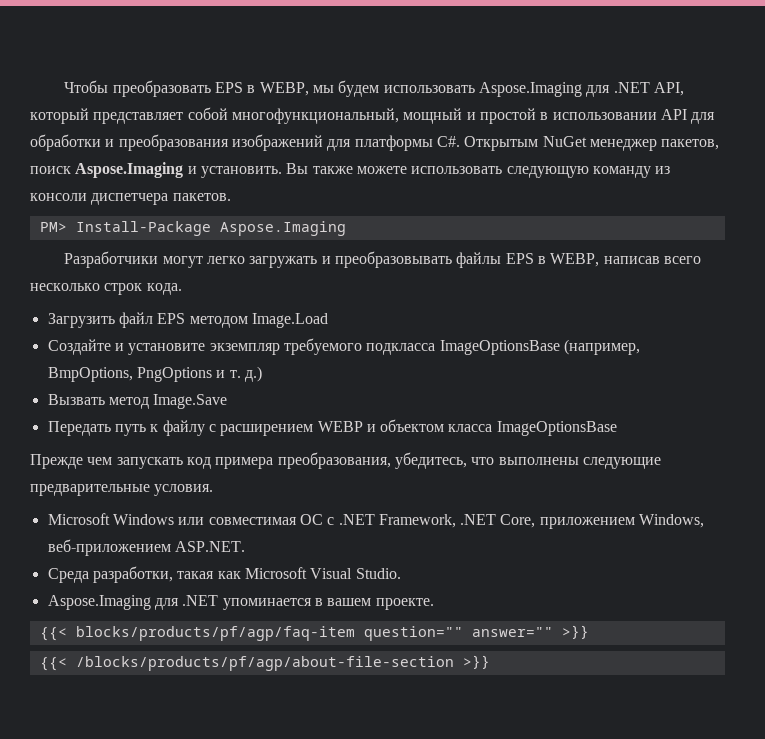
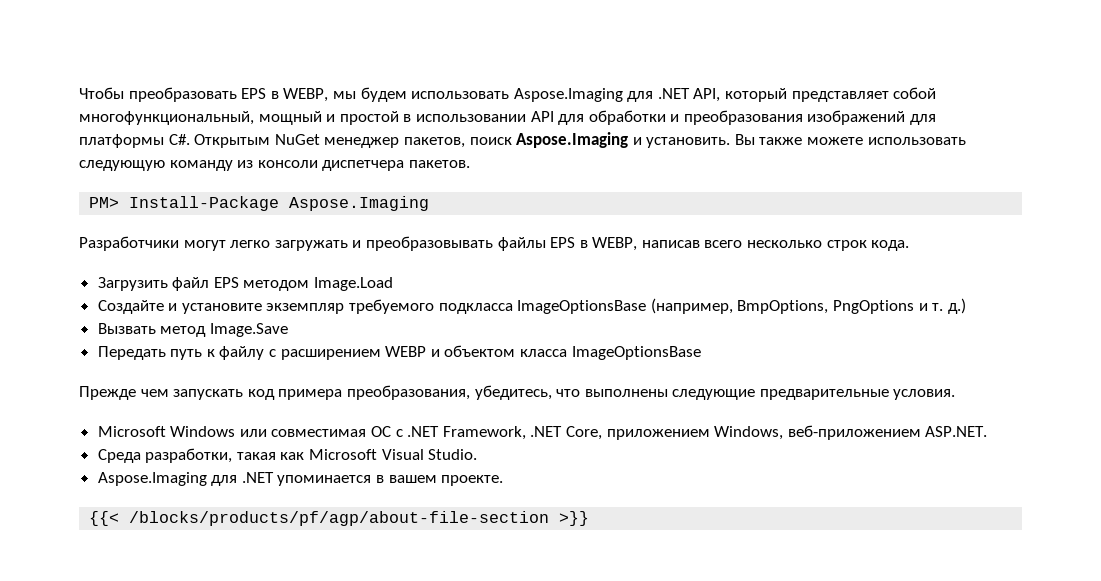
- {{< blocks/products/pf/agp/faq-item question="" answer="" >}}

